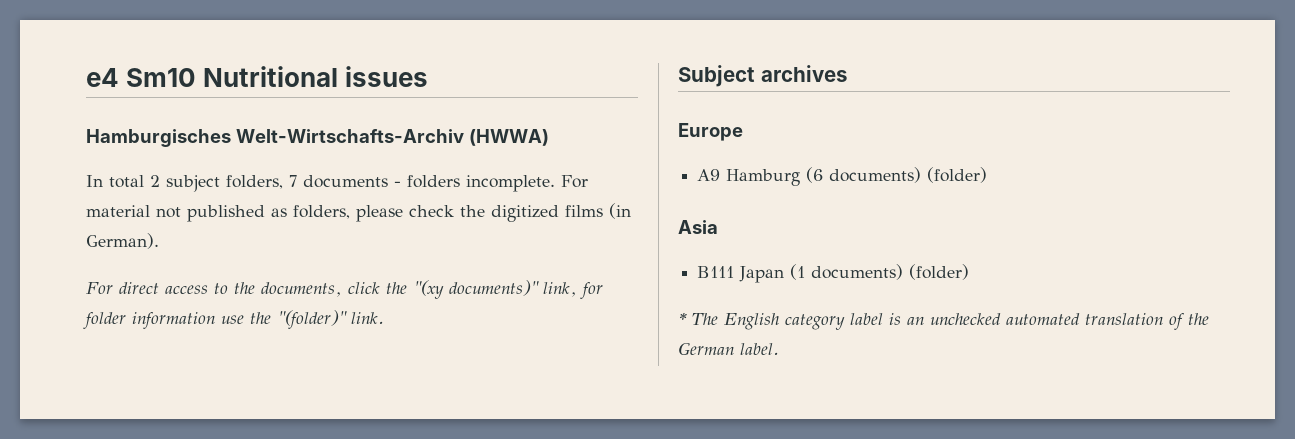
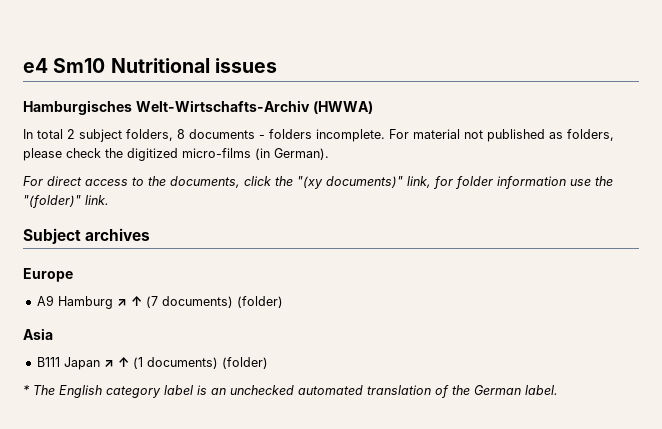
- In total 2 subject folders, 7 documents - folders incomplete.
+ In total 2 subject folders, 8 documents - folders incomplete.
- For material not published as folders, please check the digitized films (in German).
+ For material not published as folders, please check the digitized micro-films (in German).
- A9 Hamburg (6 documents) (folder)
+ A9 Hamburg ↗ ↑ (7 documents) (folder)
- B111 Japan (1 documents) (folder)
+ B111 Japan ↗ ↑ (1 documents) (folder)

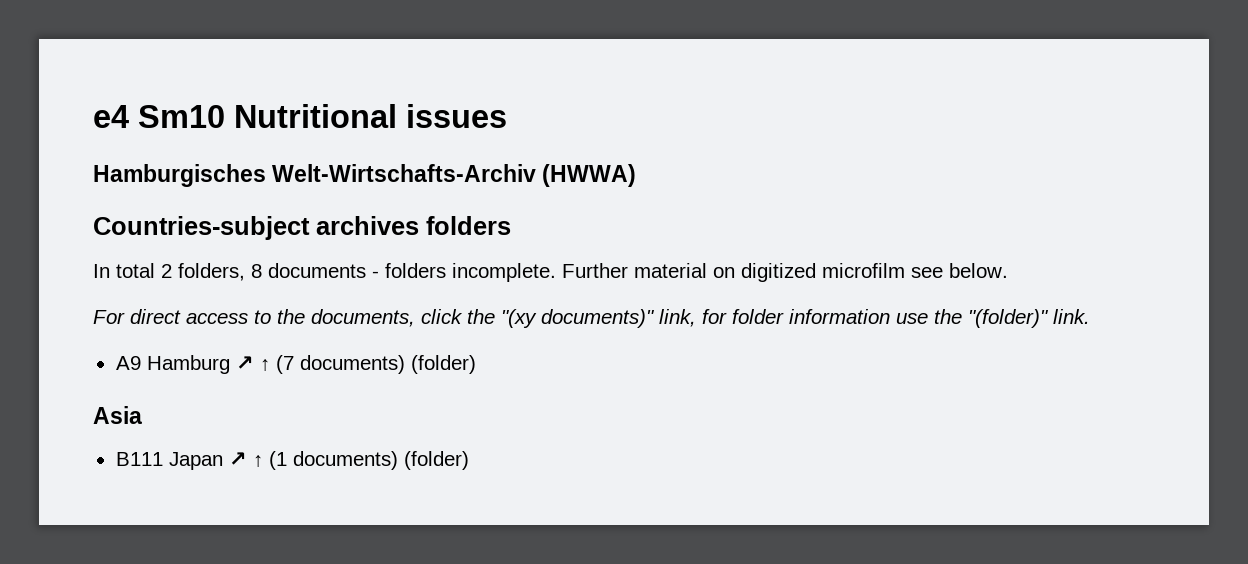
+ Countries-subject archives folders
- In total 2 subject folders, 8 documents - folders incomplete.
+ In total 2 folders, 8 documents - folders incomplete.
- For material not published as folders, please check the digitized micro-films (in German).
+ Further material on digitized microfilm see below.
- Subject archives
- Europe
- * The English category label is an unchecked automated translation of the German label.

